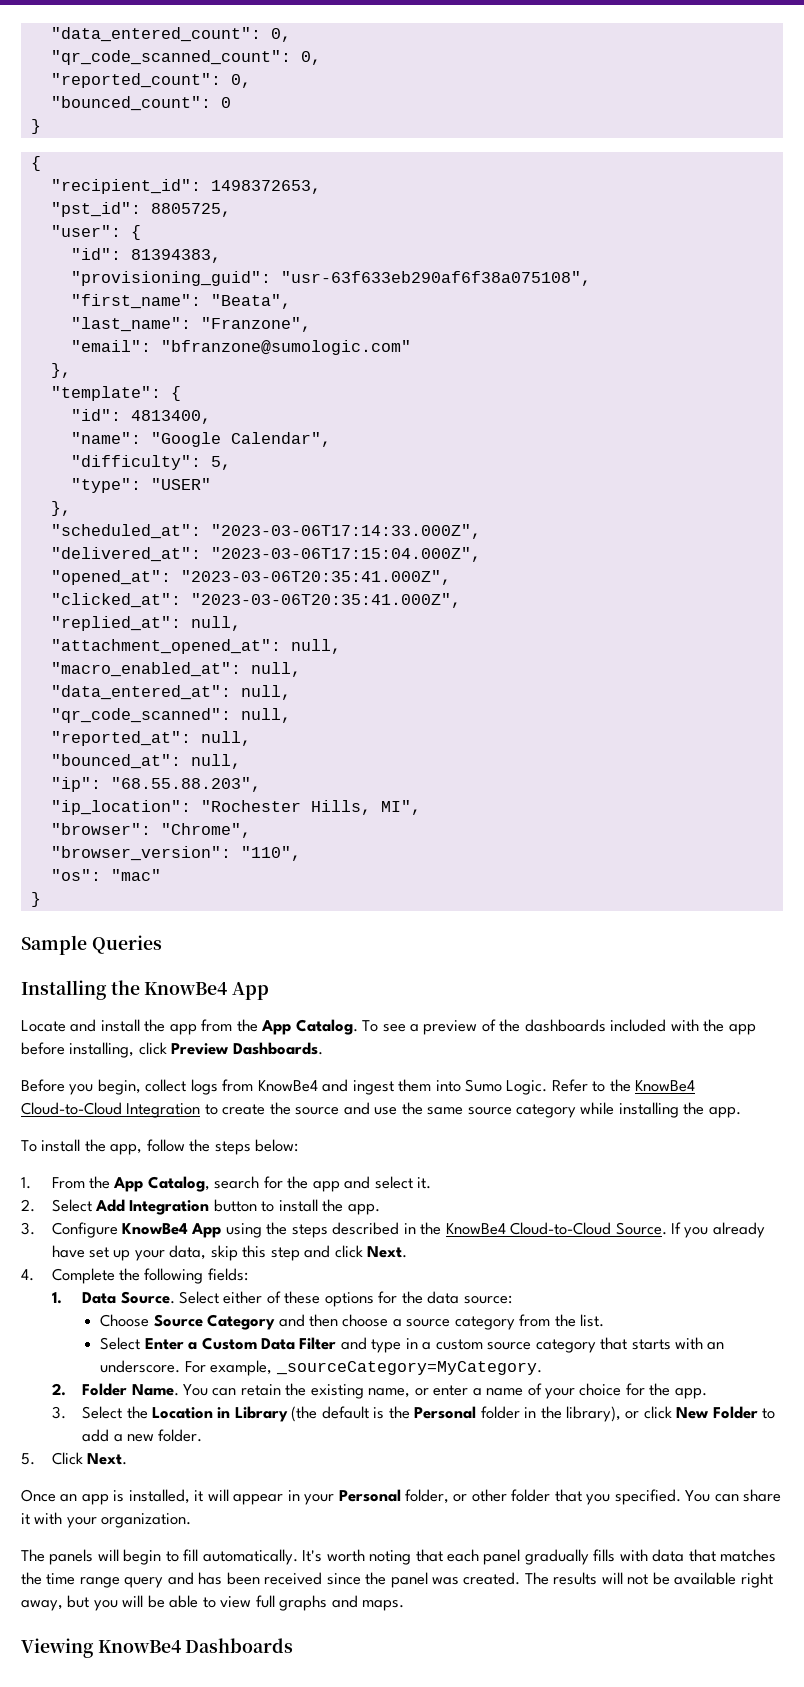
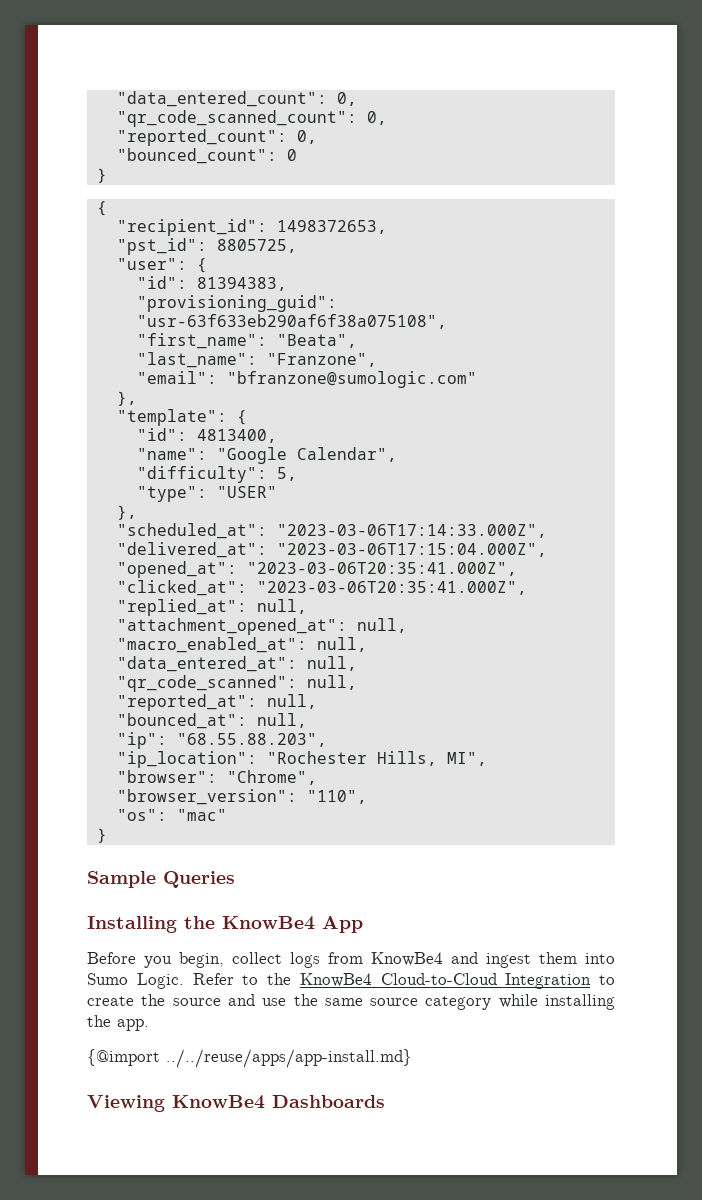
- Locate and install the app from the App Catalog. To see a preview of the dashboards included with the app before installing, click Preview Dashboards.
- To install the app, follow the steps below:
- 1. From the App Catalog, search for the app and select it.
- 2. Select Add Integration button to install the app.
- 3. Configure KnowBe4 App using the steps described in the KnowBe4 Cloud-to-Cloud Source. If you already have set up your data, skip this step and click Next.
- 4. Complete the following fields:
- 1. Data Source. Select either of these options for the data source:
- Choose Source Category and then choose a source category from the list.
- Select Enter a Custom Data Filter and type in a custom source category that starts with an underscore. For example, _sourceCategory=MyCategory.
- 2. Folder Name. You can retain the existing name, or enter a name of your choice for the app.
- 3. Select the Location in Library (the default is the Personal folder in the library), or click New Folder to add a new folder.
- 5. Click Next.
- Once an app is installed, it will appear in your Personal folder, or other folder that you specified. You can share it with your organization.
- The panels will begin to fill automatically. It's worth noting that each panel gradually fills with data that matches the time range query and has been received since the panel was created. The results will not be available right away, but you will be able to view full graphs and maps.
+ {@import ../../reuse/apps/app-install.md}

